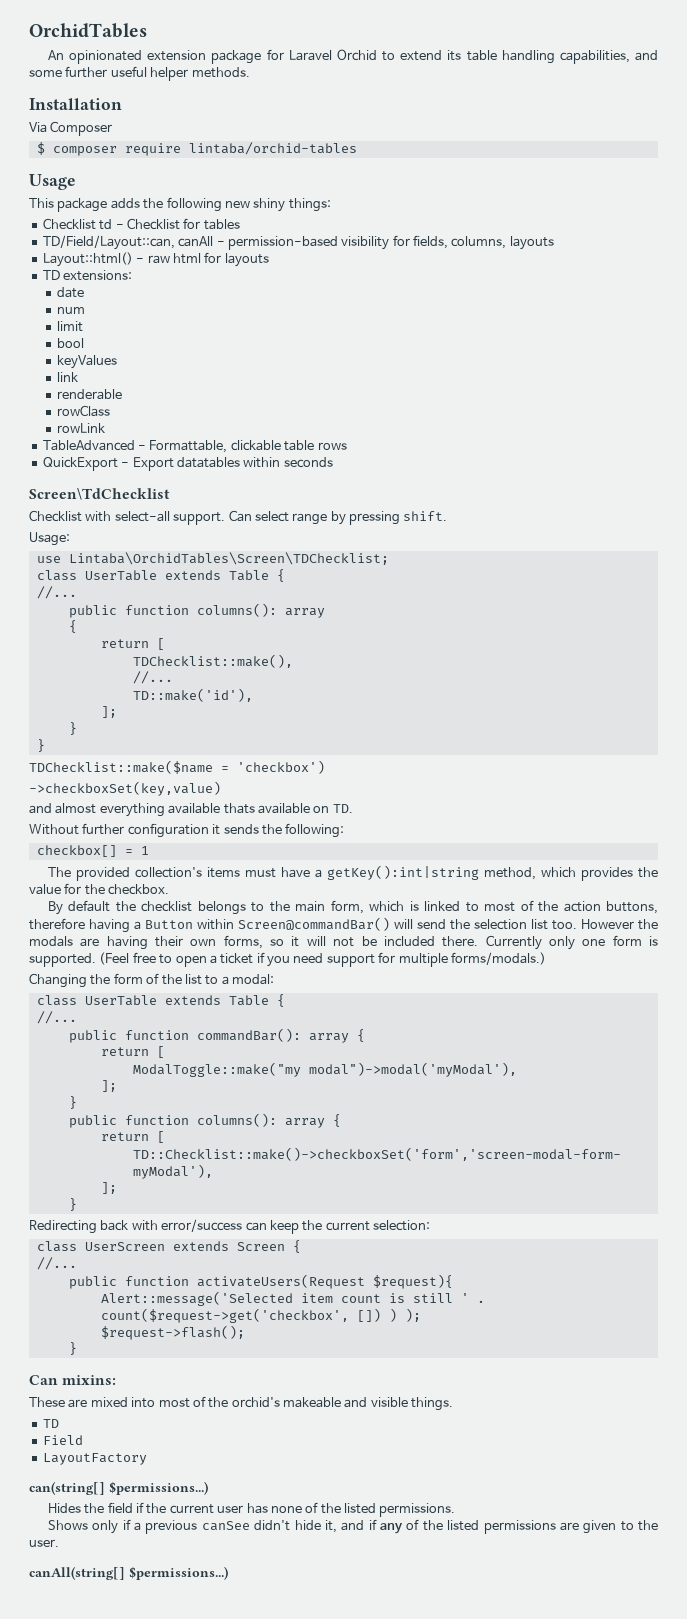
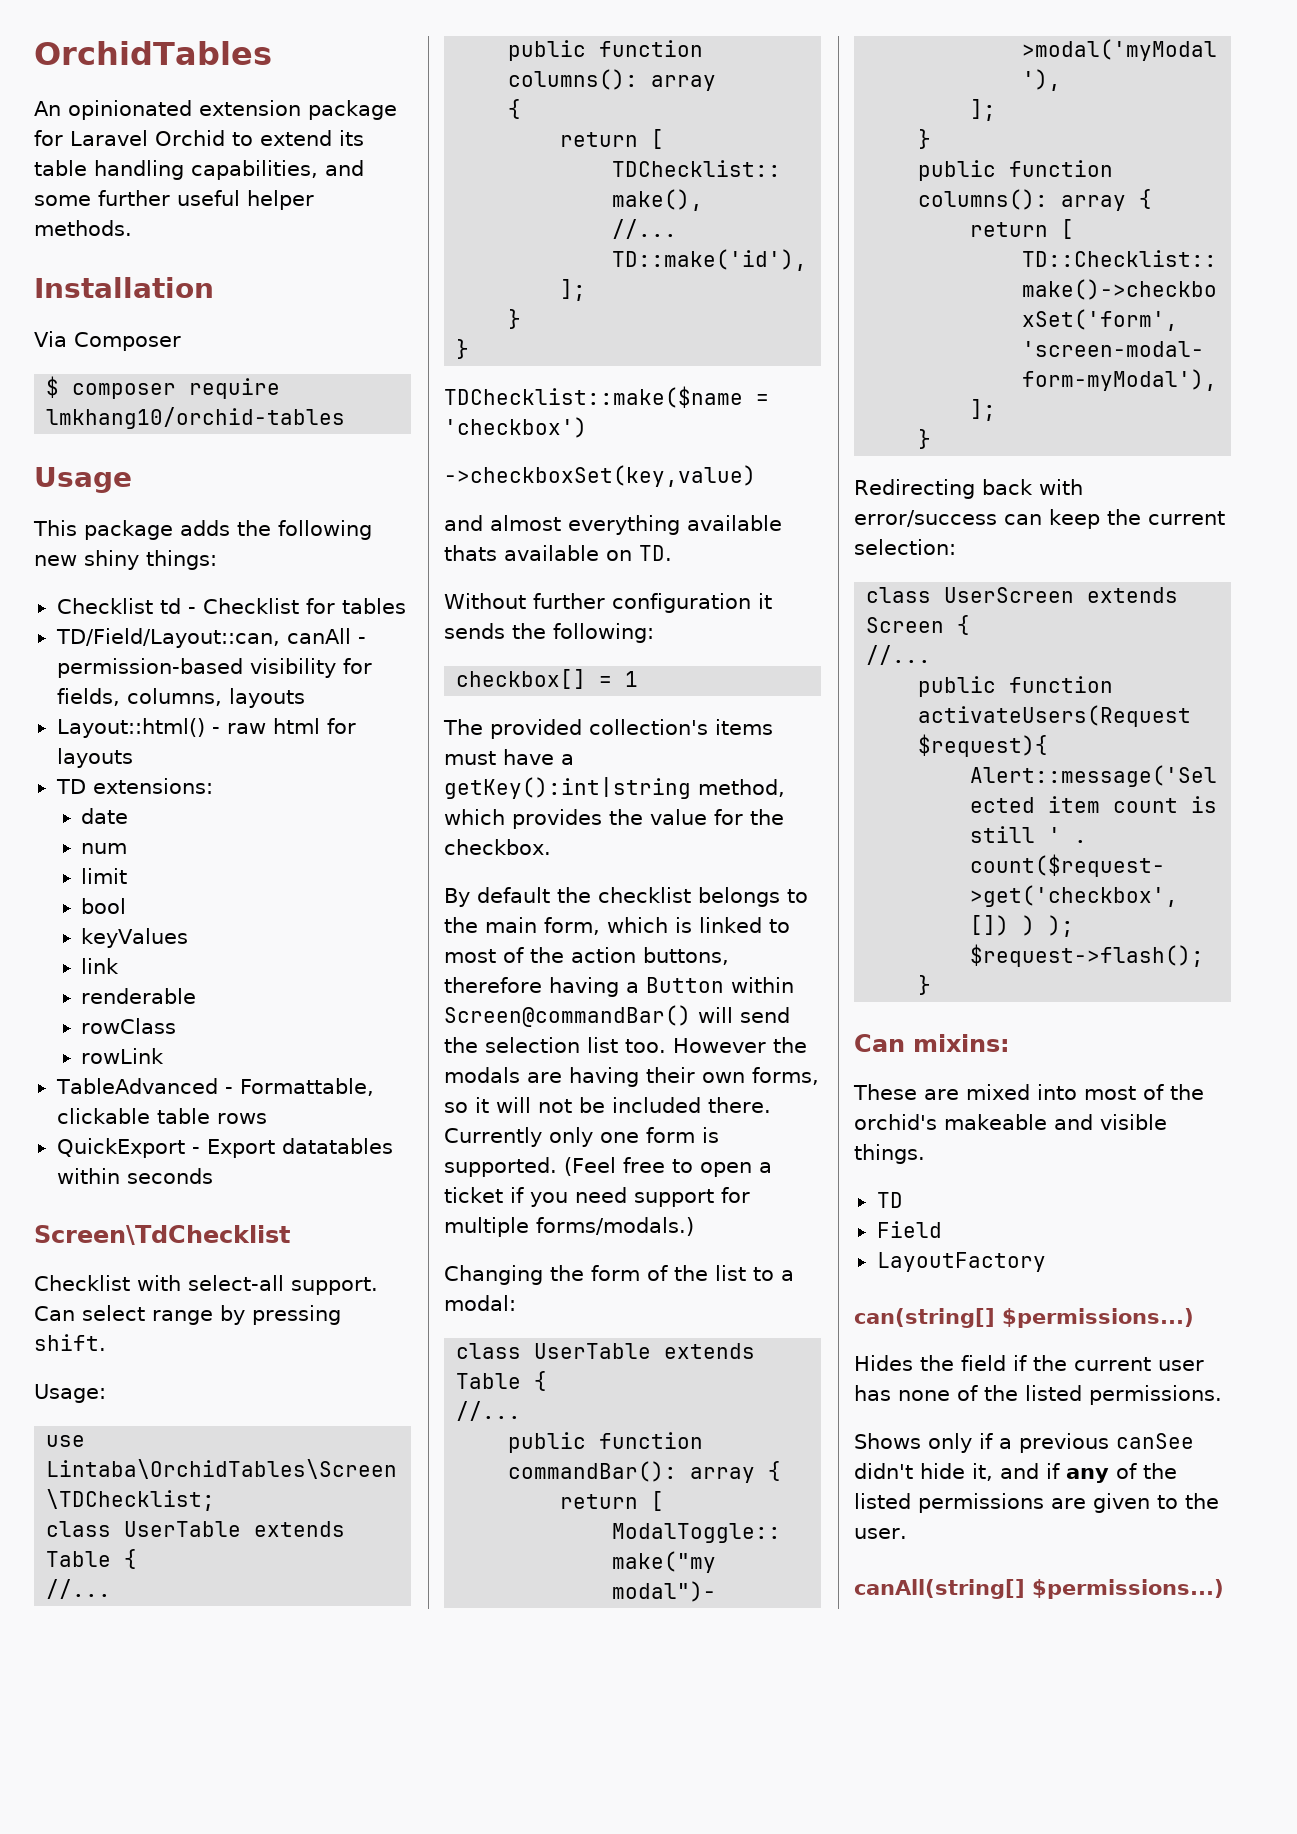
- $ composer require lintaba/orchid-tables
+ $ composer require lmkhang10/orchid-tables

